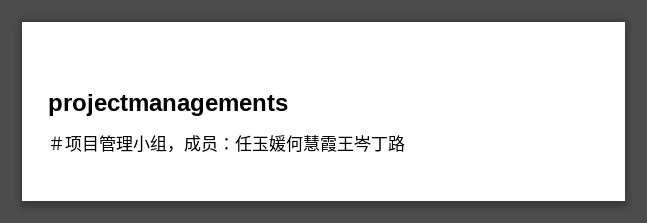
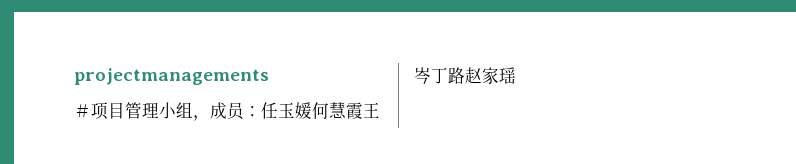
- ＃项目管理小组，成员：任玉媛何慧霞王岑丁路
+ ＃项目管理小组，成员：任玉媛何慧霞王岑丁路赵家瑶

